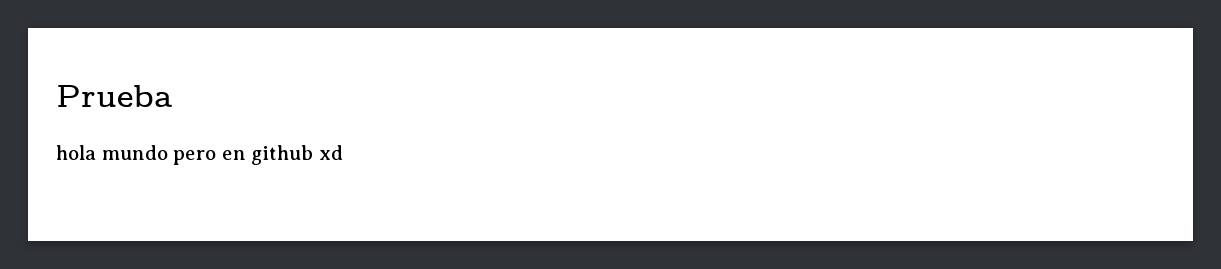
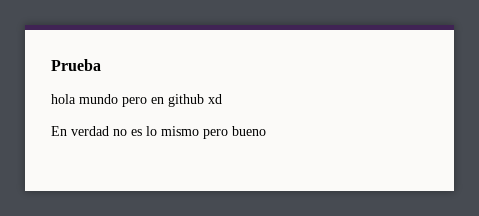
+ En verdad no es lo mismo pero bueno

